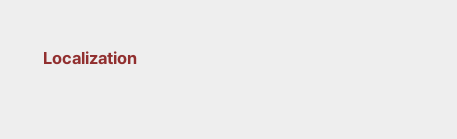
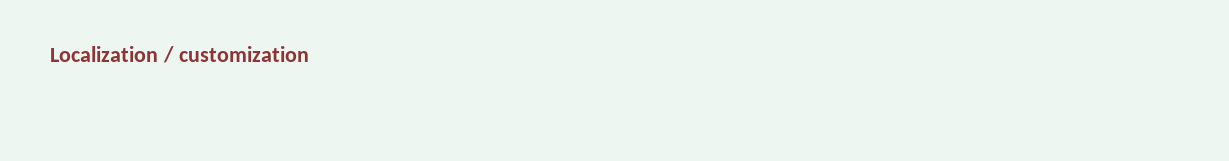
- Localization
+ Localization / customization

